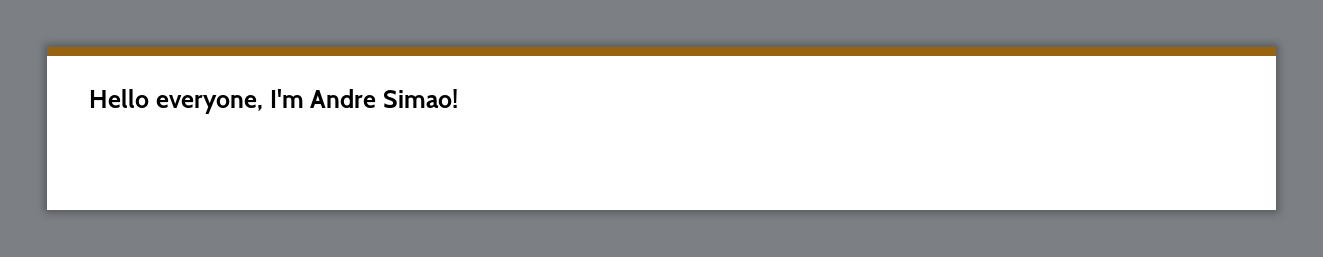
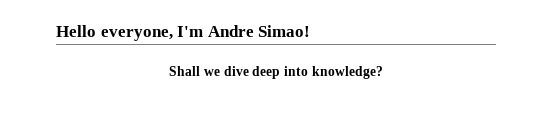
+ Shall we dive deep into knowledge?

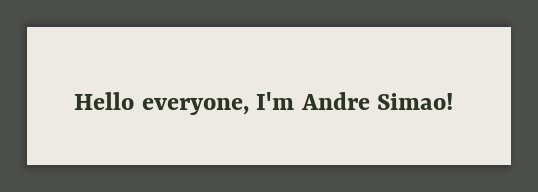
- Shall we dive deep into knowledge?

